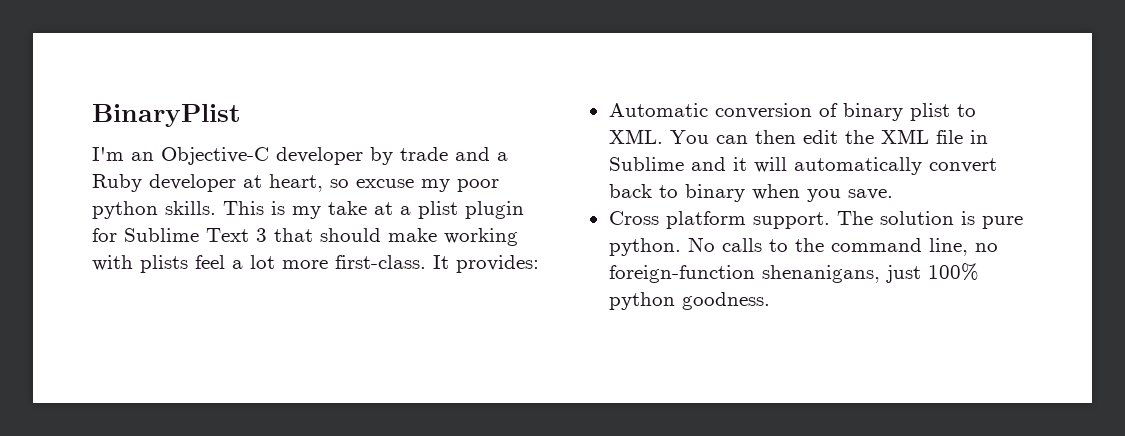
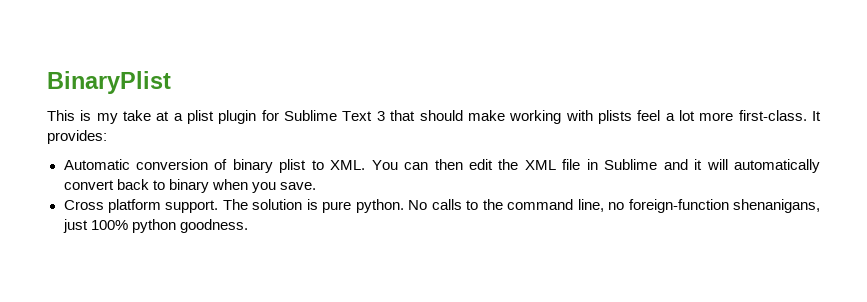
- I'm an Objective-C developer by trade and a Ruby developer at heart, so excuse my poor python skills.

